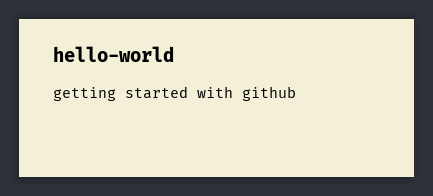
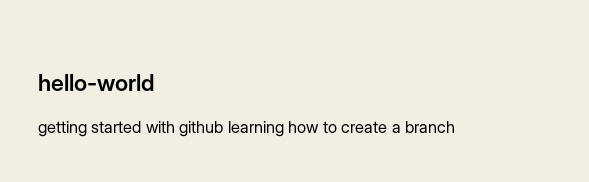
- getting started with github
+ getting started with github learning how to create a branch

